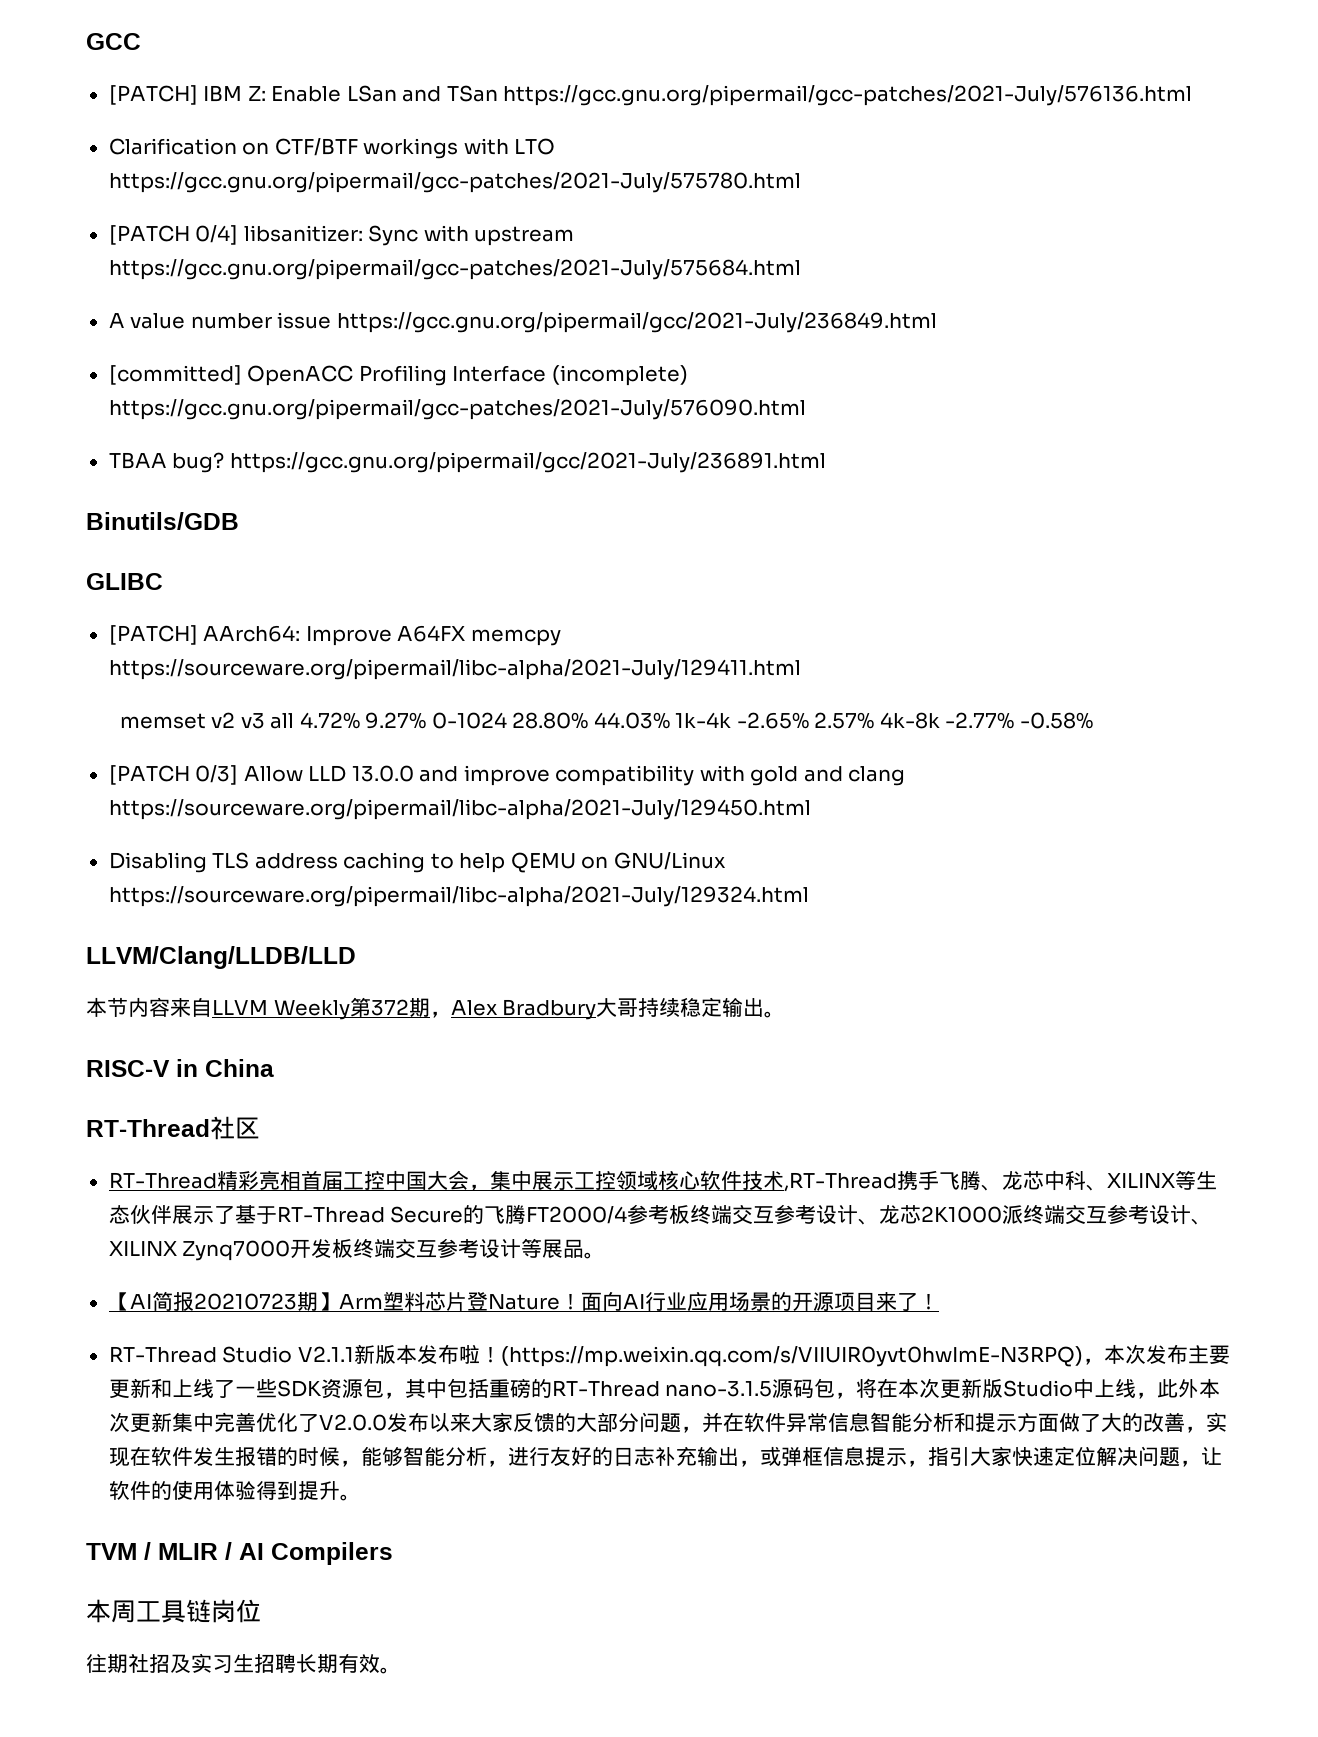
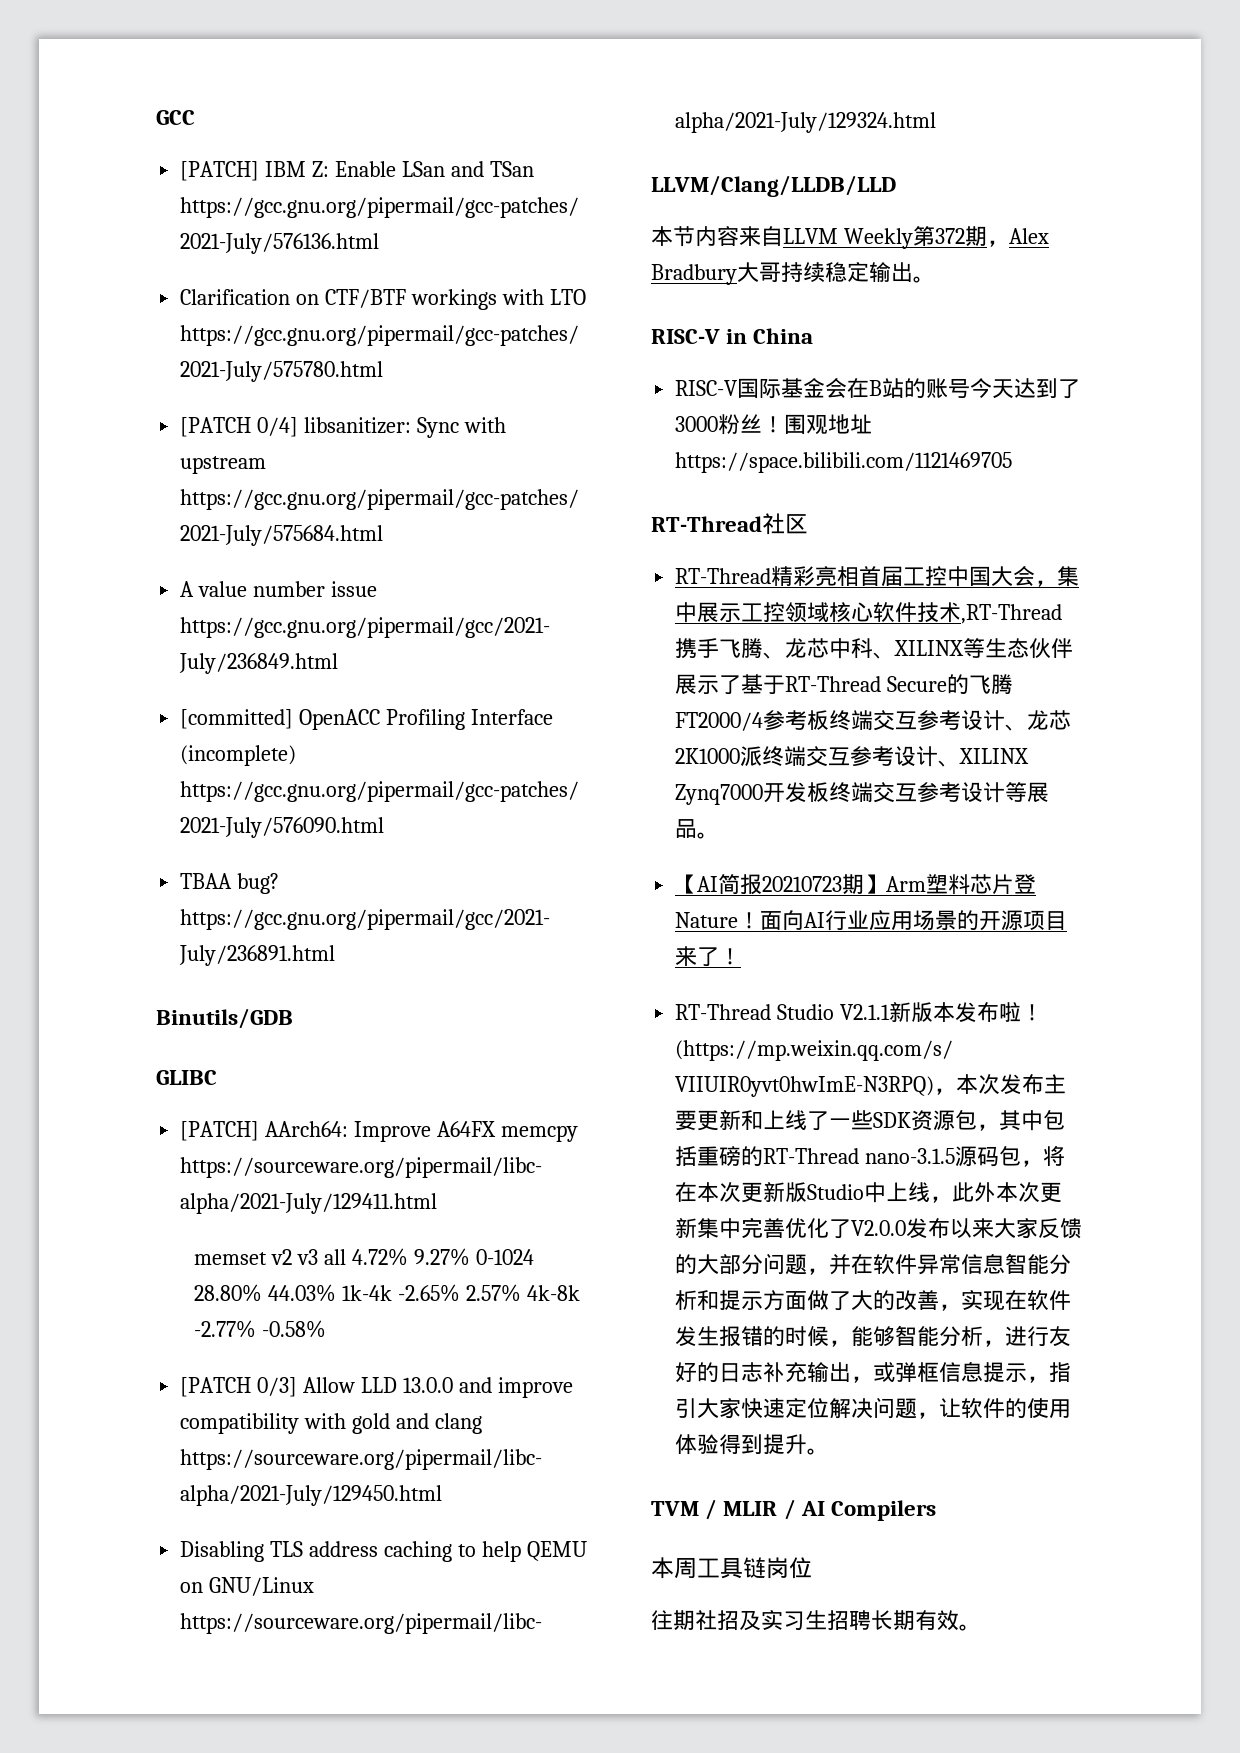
+ RISC-V国际基金会在B站的账号今天达到了3000粉丝！围观地址https://space.bilibili.com/1121469705

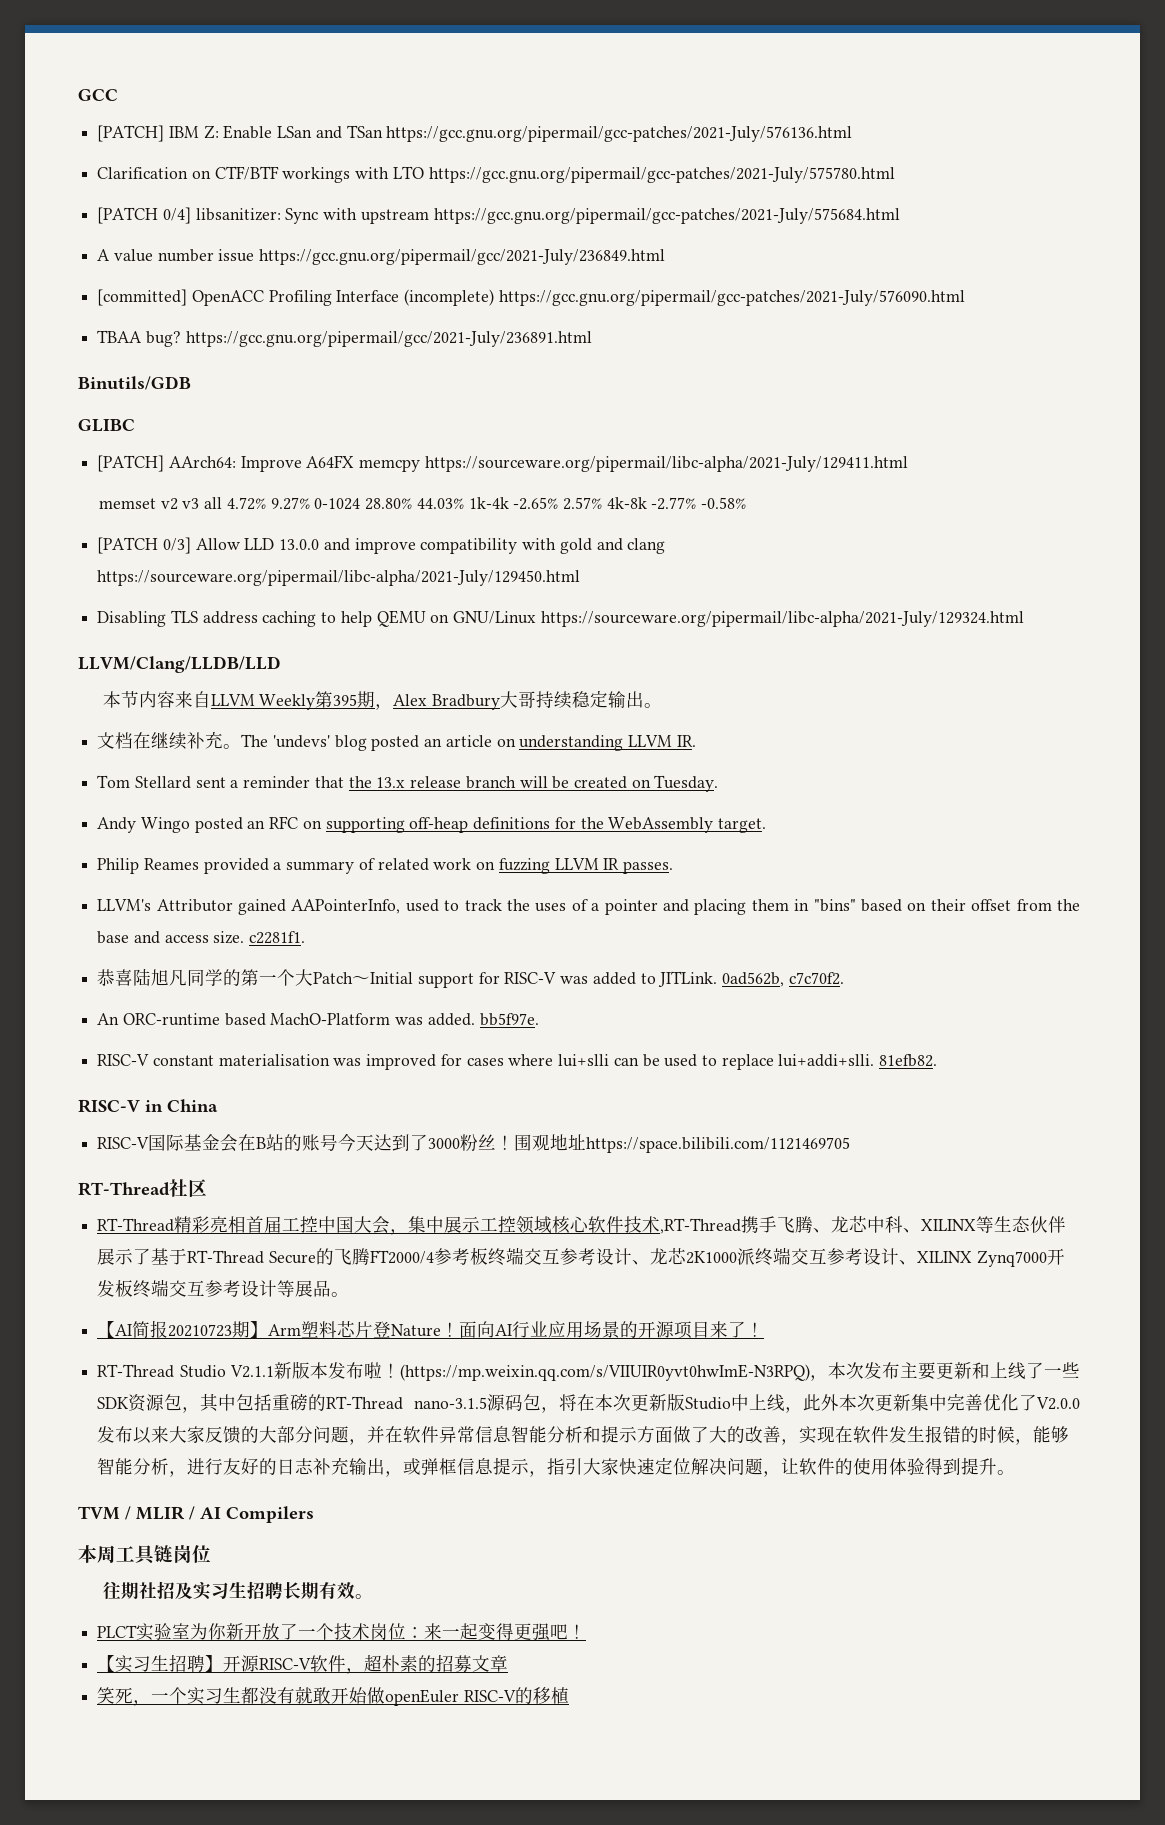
- 本节内容来自LLVM Weekly第372期，Alex Bradbury大哥持续稳定输出。
+ 本节内容来自LLVM Weekly第395期，Alex Bradbury大哥持续稳定输出。
+ 文档在继续补充。The 'undevs' blog posted an article on understanding LLVM IR.
+ Tom Stellard sent a reminder that the 13.x release branch will be created on Tuesday.
+ Andy Wingo posted an RFC on supporting off-heap definitions for the WebAssembly target.
+ Philip Reames provided a summary of related work on fuzzing LLVM IR passes.
+ LLVM's Attributor gained AAPointerInfo, used to track the uses of a pointer and placing them in "bins" based on their offset from the base and access size. c2281f1.
+ 恭喜陆旭凡同学的第一个大Patch～Initial support for RISC-V was added to JITLink. 0ad562b, c7c70f2.
+ An ORC-runtime based MachO-Platform was added. bb5f97e.
+ RISC-V constant materialisation was improved for cases where lui+slli can be used to replace lui+addi+slli. 81efb82.
+ PLCT实验室为你新开放了一个技术岗位：来一起变得更强吧！
+ 【实习生招聘】开源RISC-V软件，超朴素的招募文章
+ 笑死，一个实习生都没有就敢开始做openEuler RISC-V的移植

